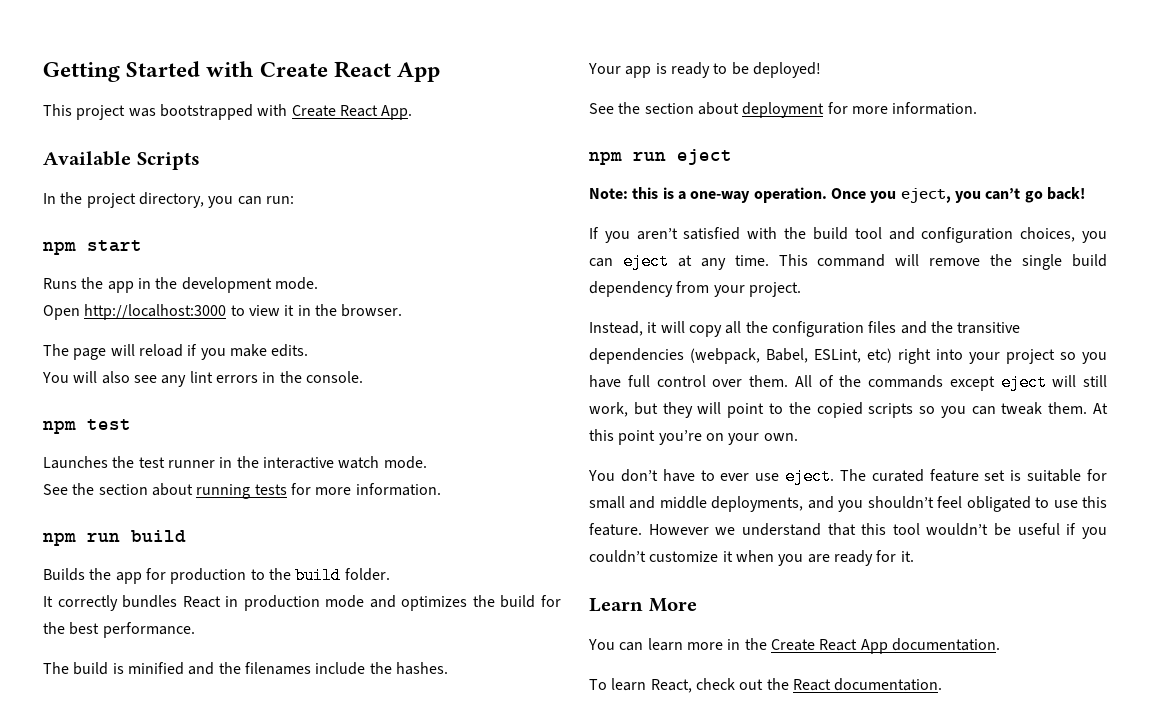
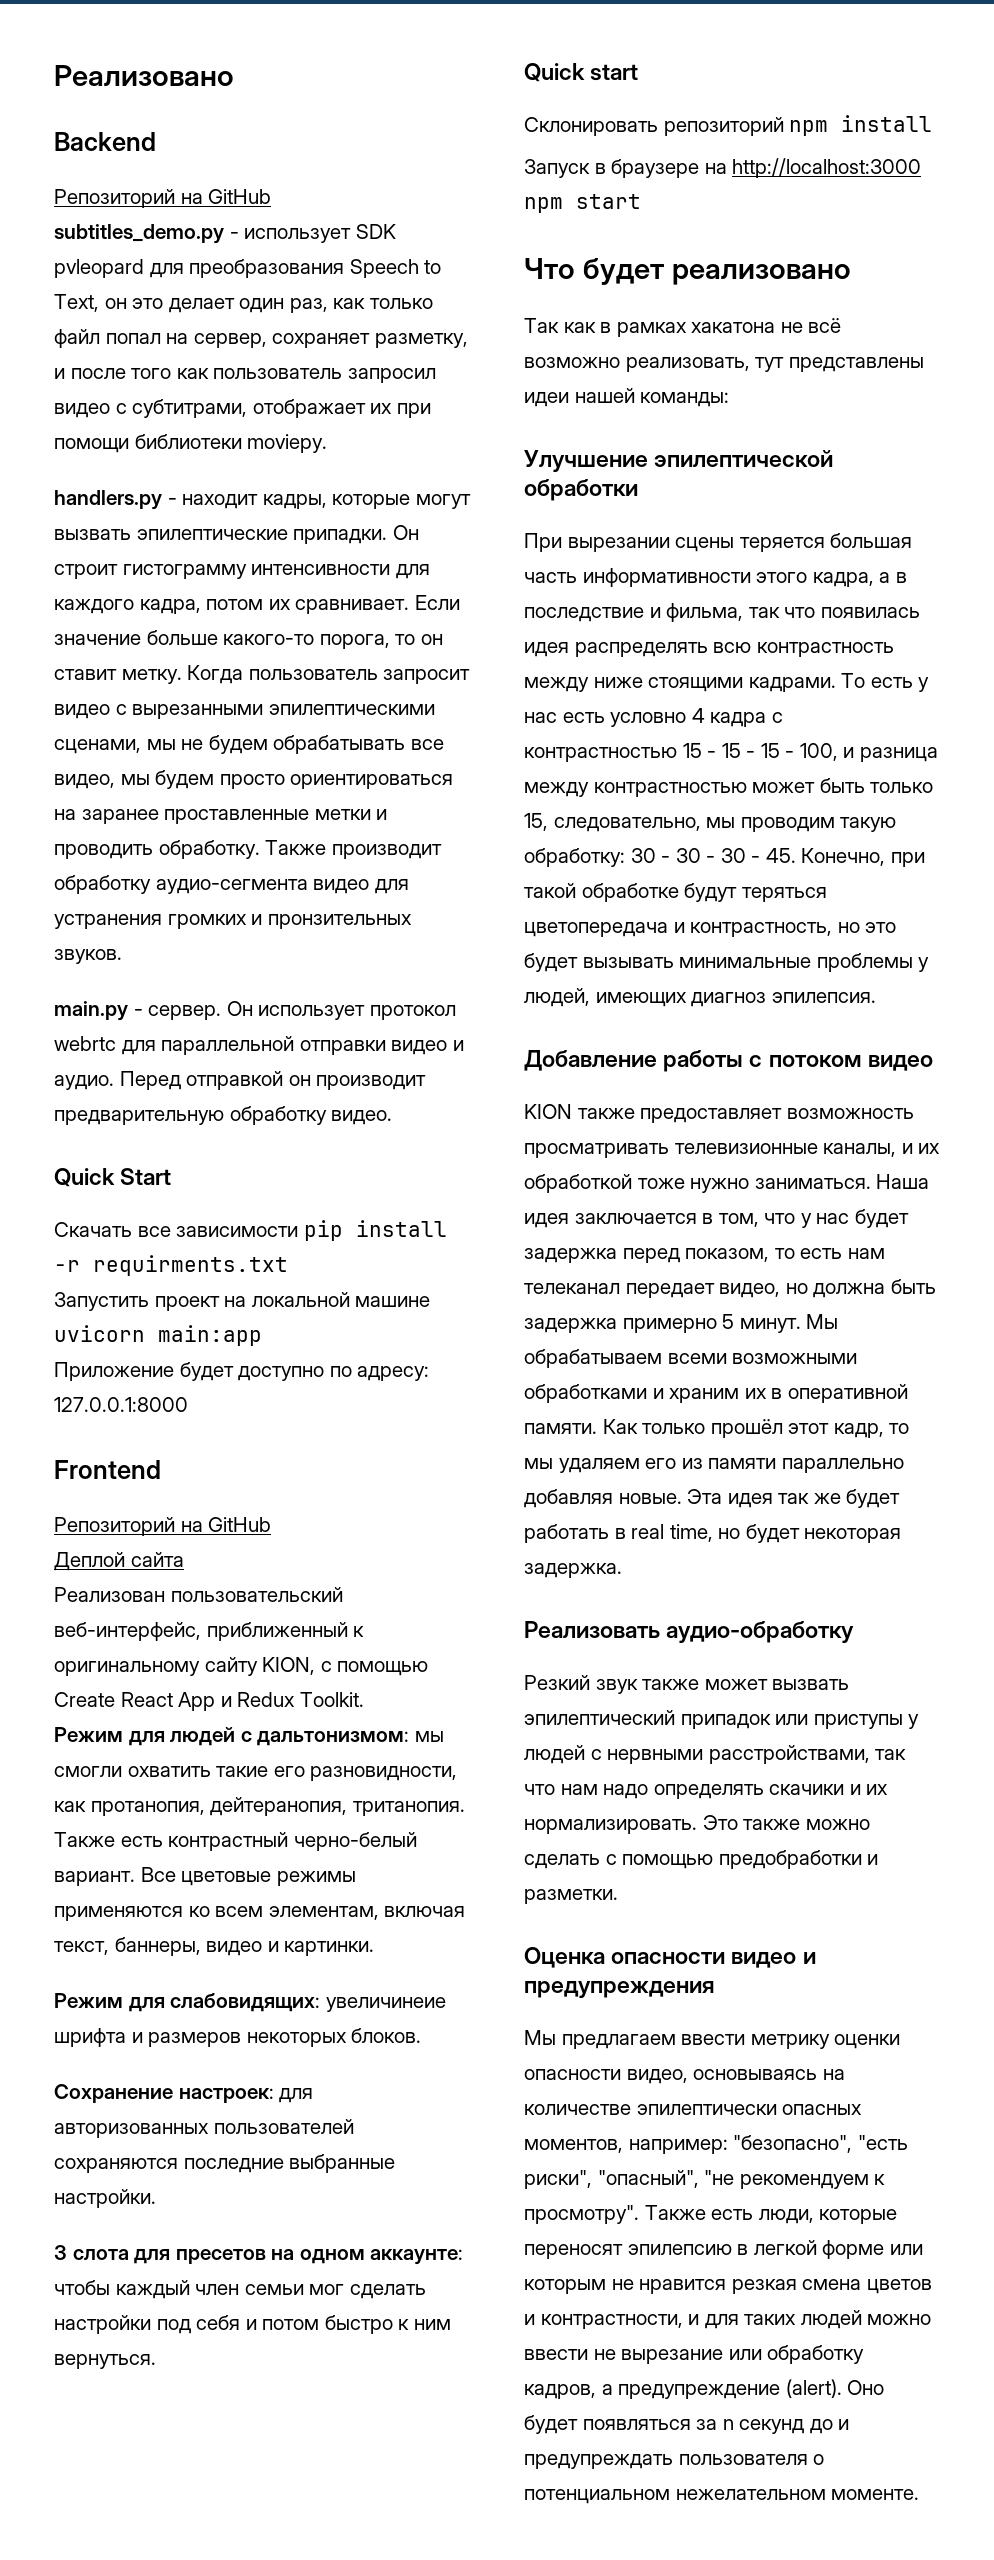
- Getting Started with Create React App
- This project was bootstrapped with Create React App.
- Available Scripts
- In the project directory, you can run:
- npm start
- Runs the app in the development mode.
- Open http://localhost:3000 to view it in the browser.
- The page will reload if you make edits.
- You will also see any lint errors in the console.
- npm test
- Launches the test runner in the interactive watch mode.
- See the section about running tests for more information.
- npm run build
- Builds the app for production to the build folder.
- It correctly bundles React in production mode and optimizes the build for the best performance.
- The build is minified and the filenames include the hashes.
- Your app is ready to be deployed!
- See the section about deployment for more information.
- npm run eject
- Note: this is a one-way operation. Once you eject, you can’t go back!
- If you aren’t satisfied with the build tool and configuration choices, you can eject at any time. This command will remove the single build dependency from your project.
- Instead, it will copy all the configuration files and the transitive dependencies (webpack, Babel, ESLint, etc) right into your project so you have full control over them. All of the commands except eject will still work, but they will point to the copied scripts so you can tweak them. At this point you’re on your own.
- You don’t have to ever use eject. The curated feature set is suitable for small and middle deployments, and you shouldn’t feel obligated to use this feature. However we understand that this tool wouldn’t be useful if you couldn’t customize it when you are ready for it.
- Learn More
- You can learn more in the Create React App documentation.
- To learn React, check out the React documentation.
+ Реализовано
+ Backend
+ Репозиторий на GitHub
+ subtitles_demo.py - использует SDK pvleopard для преобразования Speech to Text, он это делает один раз, как только файл попал на сервер, сохраняет разметку, и после того как пользователь запросил видео с субтитрами, отображает их при помощи библиотеки moviepy.
+ handlers.py - находит кадры, которые могут вызвать эпилептические припадки. Он строит гистограмму интенсивности для каждого кадра, потом их сравнивает. Если значение больше какого-то порога, то он ставит метку. Когда пользователь запросит видео с вырезанными эпилептическими сценами, мы не будем обрабатывать все видео, мы будем просто ориентироваться на заранее проставленные метки и проводить обработку. Также производит обработку аудио-сегмента видео для устранения громких и пронзительных звуков.
+ main.py - сервер. Он использует протокол webrtc для параллельной отправки видео и аудио. Перед отправкой он производит предварительную обработку видео.
+ Quick Start
+ Скачать все зависимости pip install -r requirments.txt
+ Запустить проект на локальной машине uvicorn main:app
+ Приложение будет доступно по адресу: 127.0.0.1:8000
+ Frontend
+ Репозиторий на GitHub
+ Деплой сайта
+ Реализован пользовательский веб-интерфейс, приближенный к оригинальному сайту KION, с помощью Create React App и Redux Toolkit.
+ Режим для людей с дальтонизмом: мы смогли охватить такие его разновидности, как протанопия, дейтеранопия, тританопия. Также есть контрастный черно-белый вариант. Все цветовые режимы применяются ко всем элементам, включая текст, баннеры, видео и картинки.
+ Режим для слабовидящих: увеличинеие шрифта и размеров некоторых блоков.
+ Сохранение настроек: для авторизованных пользователей сохраняются последние выбранные настройки.
+ 3 слота для пресетов на одном аккаунте: чтобы каждый член семьи мог сделать настройки под себя и потом быстро к ним вернуться.
+ Quick start
+ Склонировать репозиторий npm install
+ Запуск в браузере на http://localhost:3000 npm start
+ Что будет реализовано
+ Так как в рамках хакатона не всё возможно реализовать, тут представлены идеи нашей команды:
+ Улучшение эпилептической обработки
+ При вырезании сцены теряется большая часть информативности этого кадра, а в последствие и фильма, так что появилась идея распределять всю контрастность между ниже стоящими кадрами. То есть у нас есть условно 4 кадра с контрастностью 15 - 15 - 15 - 100, и разница между контрастностью может быть только 15, следовательно, мы проводим такую обработку: 30 - 30 - 30 - 45. Конечно, при такой обработке будут теряться цветопередача и контрастность, но это будет вызывать минимальные проблемы у людей, имеющих диагноз эпилепсия.
+ Добавление работы с потоком видео
+ KION также предоставляет возможность просматривать телевизионные каналы, и их обработкой тоже нужно заниматься. Наша идея заключается в том, что у нас будет задержка перед показом, то есть нам телеканал передает видео, но должна быть задержка примерно 5 минут. Мы обрабатываем всеми возможными обработками и храним их в оперативной памяти. Как только прошёл этот кадр, то мы удаляем его из памяти параллельно добавляя новые. Эта идея так же будет работать в real time, но будет некоторая задержка.
+ Реализовать аудио-обработку
+ Резкий звук также может вызвать эпилептический припадок или приступы у людей с нервными расстройствами, так что нам надо определять скачики и их нормализировать. Это также можно сделать с помощью предобработки и разметки.
+ Оценка опасности видео и предупреждения
+ Мы предлагаем ввести метрику оценки опасности видео, основываясь на количестве эпилептически опасных моментов, например: "безопасно", "есть риски", "опасный", "не рекомендуем к просмотру". Также есть люди, которые переносят эпилепсию в легкой форме или которым не нравится резкая смена цветов и контрастности, и для таких людей можно ввести не вырезание или обработку кадров, а предупреждение (alert). Оно будет появляться за n секунд до и предупреждать пользователя о потенциальном нежелательном моменте.

